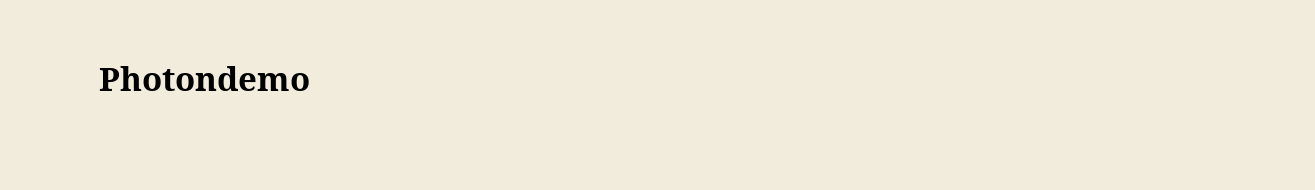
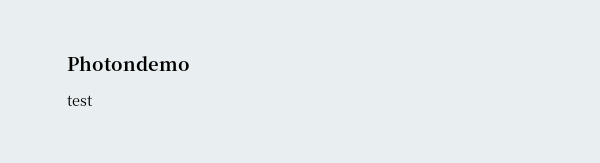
+ test

